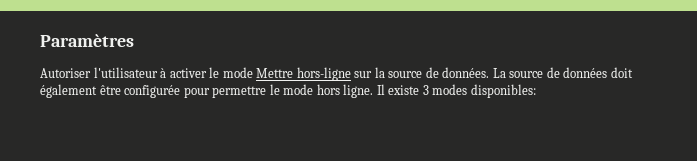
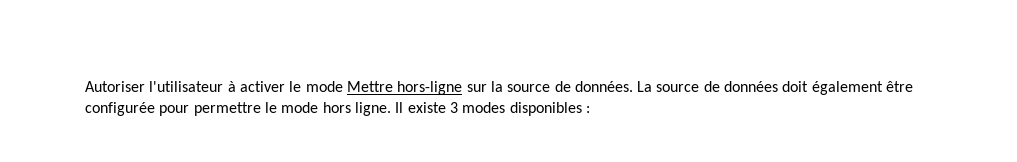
- Paramètres
- Il existe 3 modes disponibles:
+ Il existe 3 modes disponibles :

